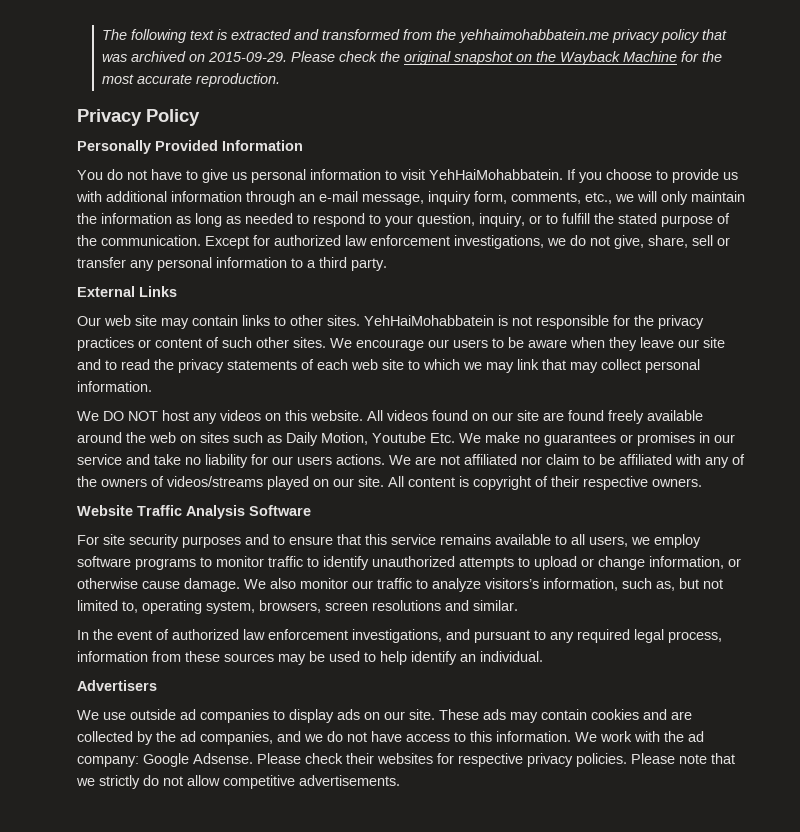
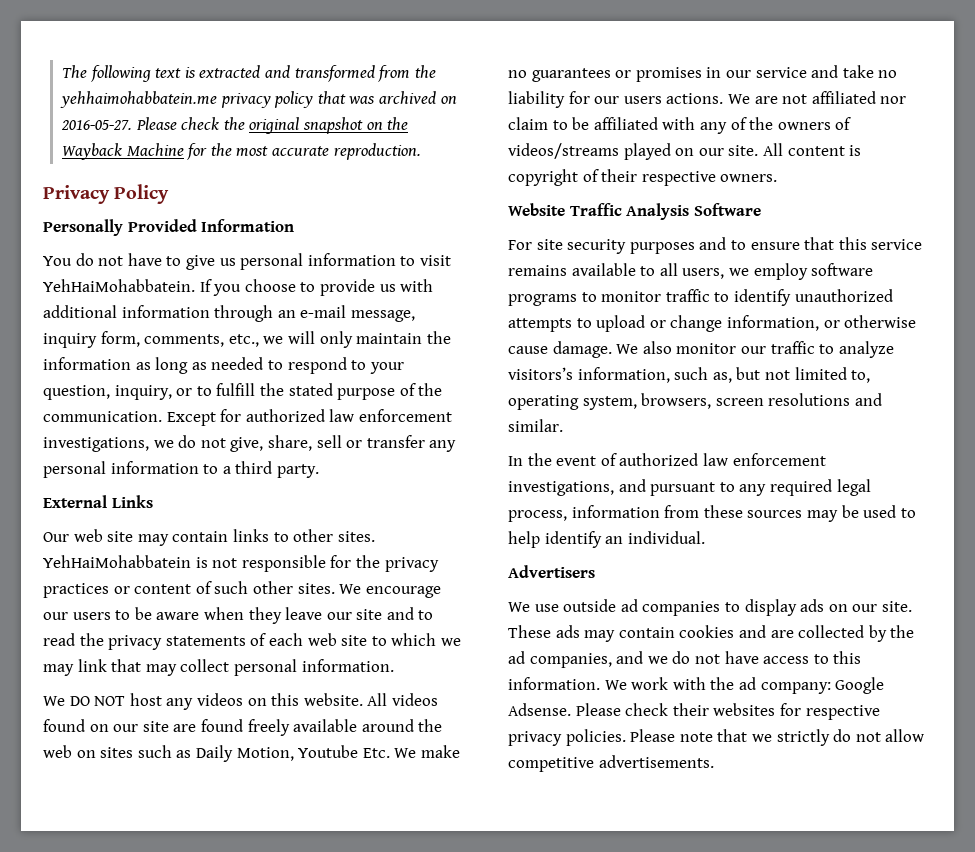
- The following text is extracted and transformed from the yehhaimohabbatein.me privacy policy that was archived on 2015-09-29.
+ The following text is extracted and transformed from the yehhaimohabbatein.me privacy policy that was archived on 2016-05-27.

